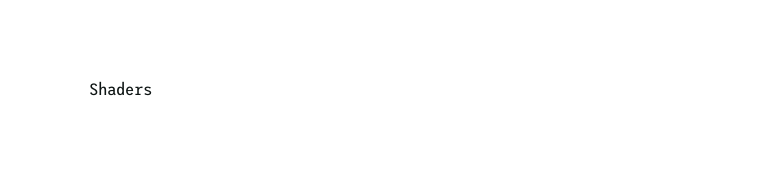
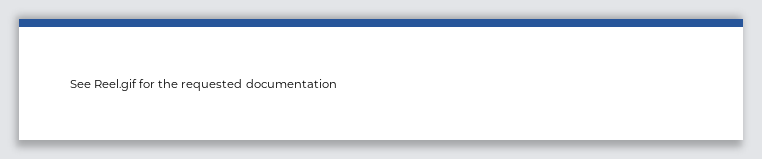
- Shaders
+ See Reel.gif for the requested documentation

